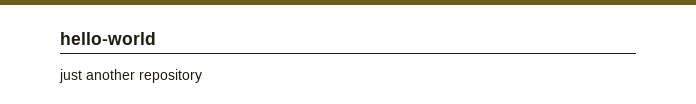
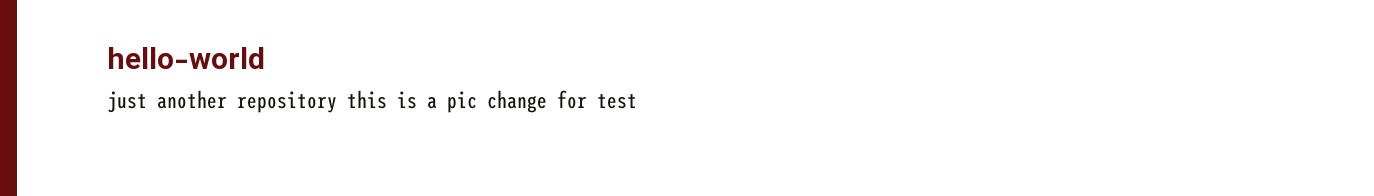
- just another repository
+ just another repository this is a pic change for test

